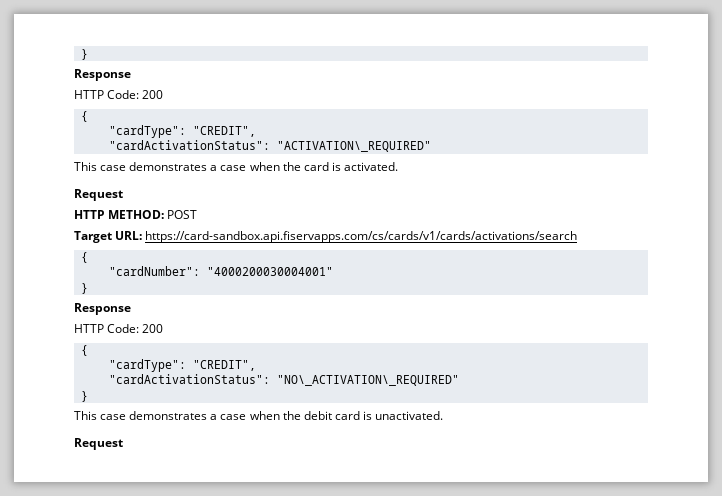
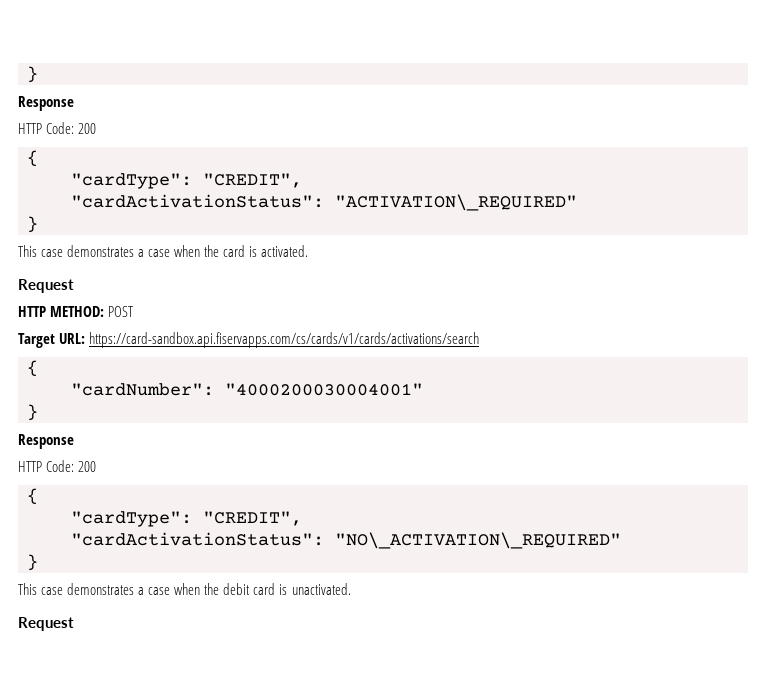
  "cardActivationStatus": "ACTIVATION\_REQUIRED"
+ }

